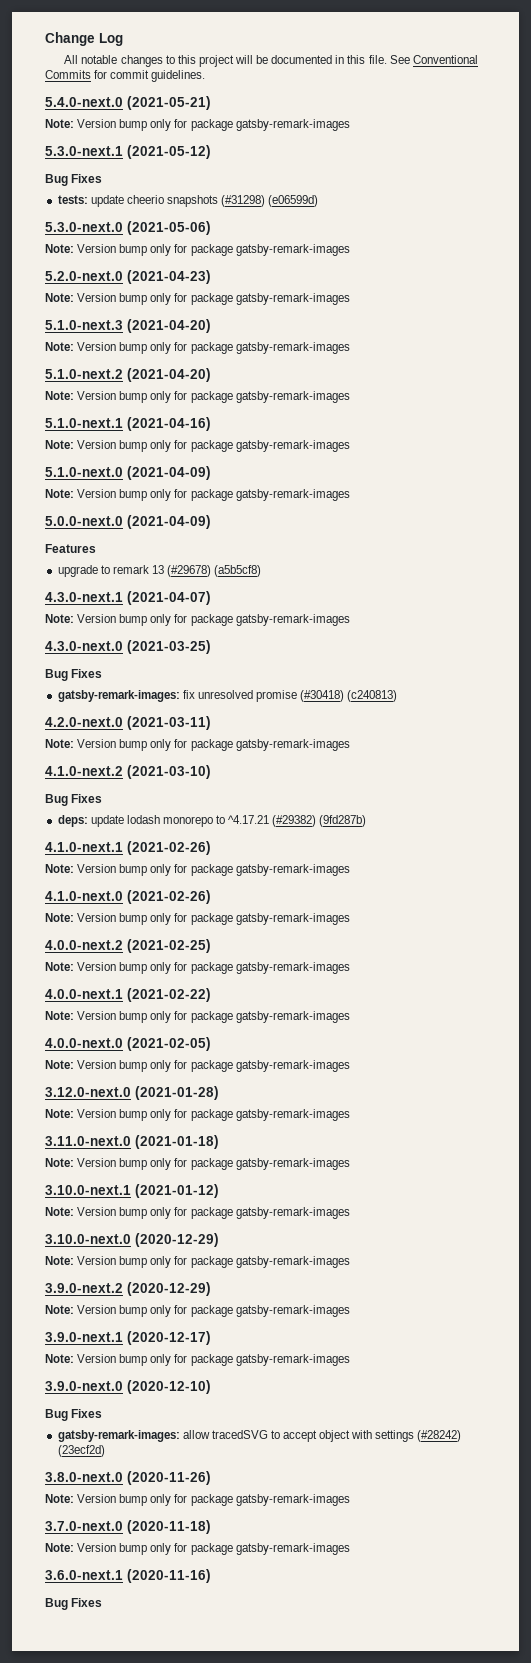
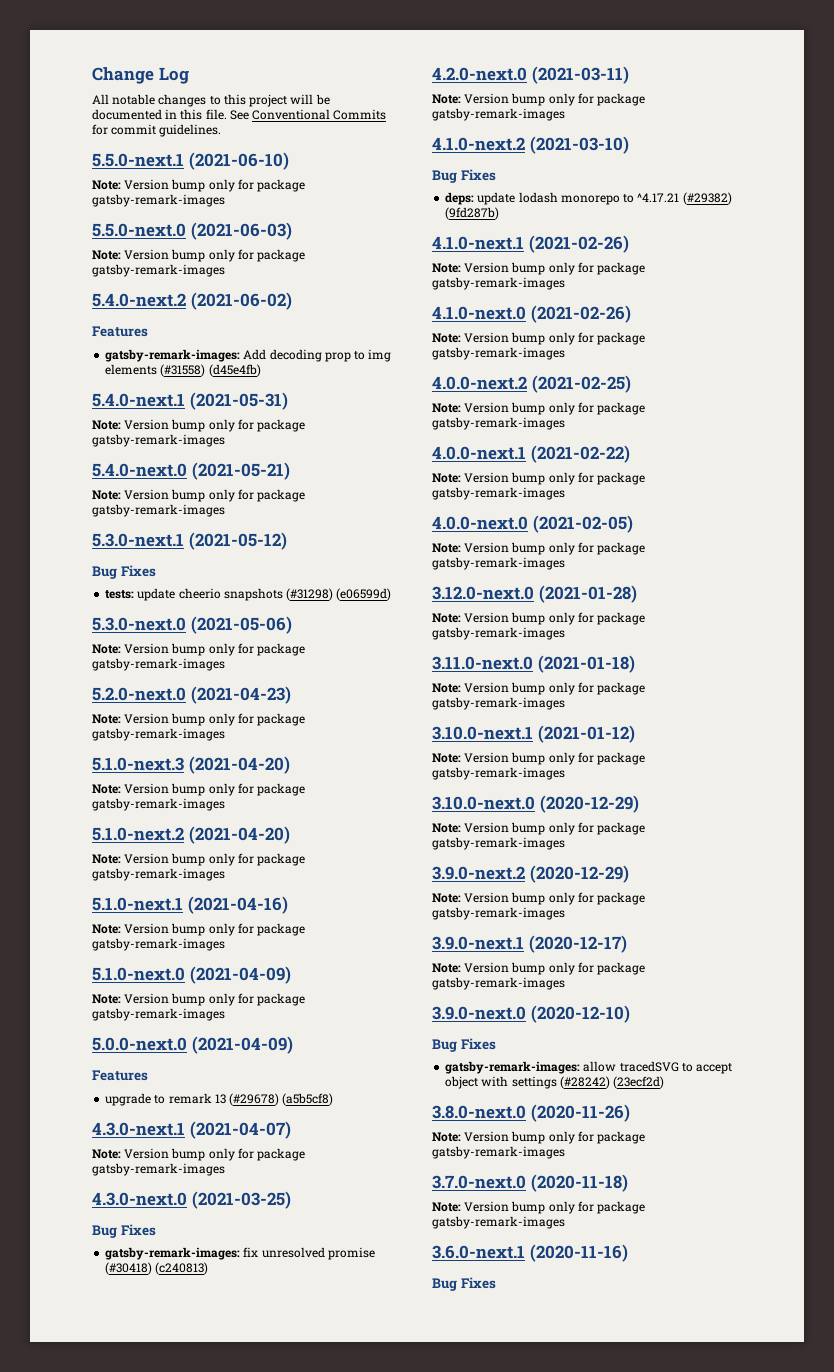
+ 5.5.0-next.1 (2021-06-10)
+ Note: Version bump only for package gatsby-remark-images
+ 5.5.0-next.0 (2021-06-03)
+ Note: Version bump only for package gatsby-remark-images
+ 5.4.0-next.2 (2021-06-02)
+ Features
+ gatsby-remark-images: Add decoding prop to img elements (#31558) (d45e4fb)
+ 5.4.0-next.1 (2021-05-31)
+ Note: Version bump only for package gatsby-remark-images

